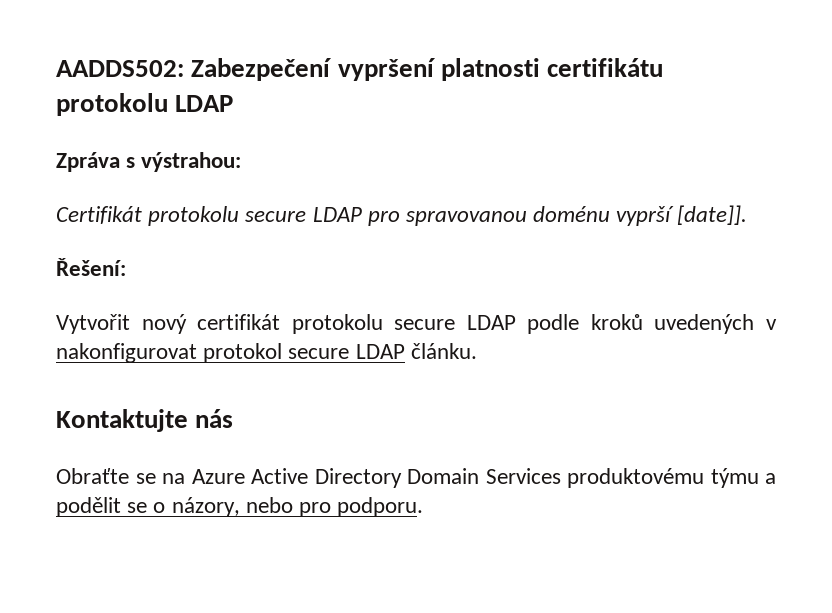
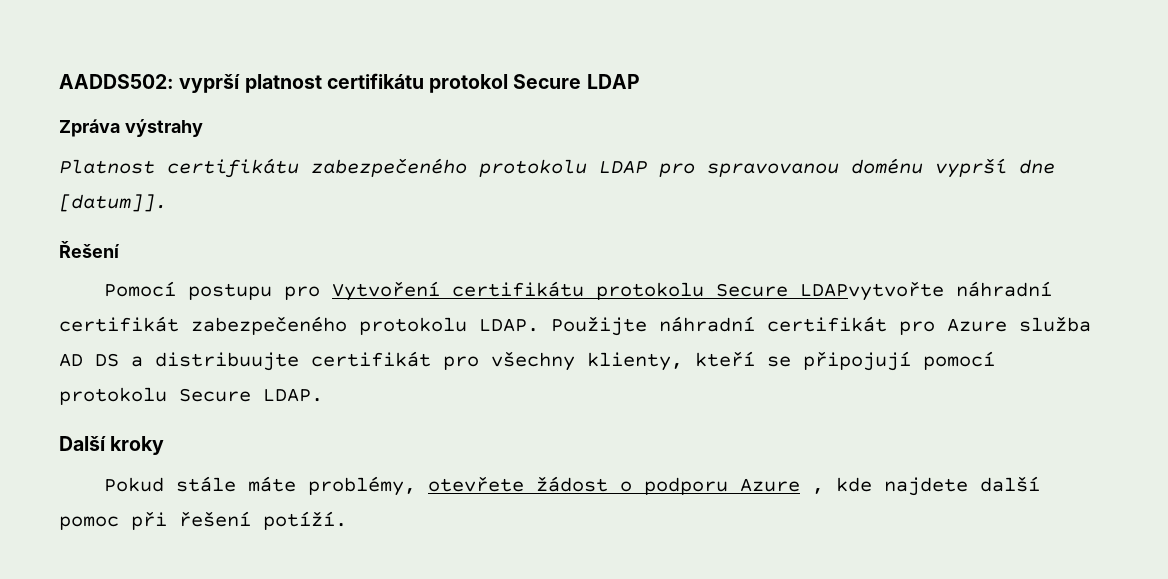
- AADDS502: Zabezpečení vypršení platnosti certifikátu protokolu LDAP
- Zpráva s výstrahou:
- Certifikát protokolu secure LDAP pro spravovanou doménu vyprší [date]].
- Řešení:
- Vytvořit nový certifikát protokolu secure LDAP podle kroků uvedených v nakonfigurovat protokol secure LDAP článku.
- Kontaktujte nás
- Obraťte se na Azure Active Directory Domain Services produktovému týmu a podělit se o názory, nebo pro podporu.
+ AADDS502: vyprší platnost certifikátu protokol Secure LDAP
+ Zpráva výstrahy
+ Platnost certifikátu zabezpečeného protokolu LDAP pro spravovanou doménu vyprší dne [datum]].
+ Řešení
+ Pomocí postupu pro Vytvoření certifikátu protokolu Secure LDAPvytvořte náhradní certifikát zabezpečeného protokolu LDAP. Použijte náhradní certifikát pro Azure služba AD DS a distribuujte certifikát pro všechny klienty, kteří se připojují pomocí protokolu Secure LDAP.
+ Další kroky
+ Pokud stále máte problémy, otevřete žádost o podporu Azure , kde najdete další pomoc při řešení potíží.

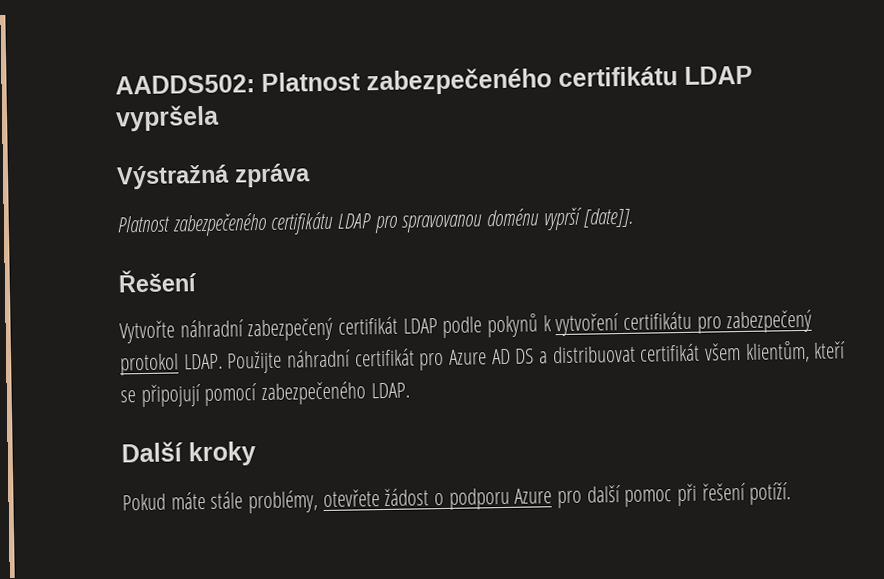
- AADDS502: vyprší platnost certifikátu protokol Secure LDAP
- Zpráva výstrahy
- Platnost certifikátu zabezpečeného protokolu LDAP pro spravovanou doménu vyprší dne [datum]].
+ AADDS502: Platnost zabezpečeného certifikátu LDAP vypršela
+ Výstražná zpráva
+ Platnost zabezpečeného certifikátu LDAP pro spravovanou doménu vyprší [date]].
- Pomocí postupu pro Vytvoření certifikátu protokolu Secure LDAPvytvořte náhradní certifikát zabezpečeného protokolu LDAP.
+ Vytvořte náhradní zabezpečený certifikát LDAP podle pokynů k vytvoření certifikátu pro zabezpečený protokol LDAP.
- Použijte náhradní certifikát pro Azure služba AD DS a distribuujte certifikát pro všechny klienty, kteří se připojují pomocí protokolu Secure LDAP.
+ Použijte náhradní certifikát pro Azure AD DS a distribuovat certifikát všem klientům, kteří se připojují pomocí zabezpečeného LDAP.
- Pokud stále máte problémy, otevřete žádost o podporu Azure , kde najdete další pomoc při řešení potíží.
+ Pokud máte stále problémy, otevřete žádost o podporu Azure pro další pomoc při řešení potíží.

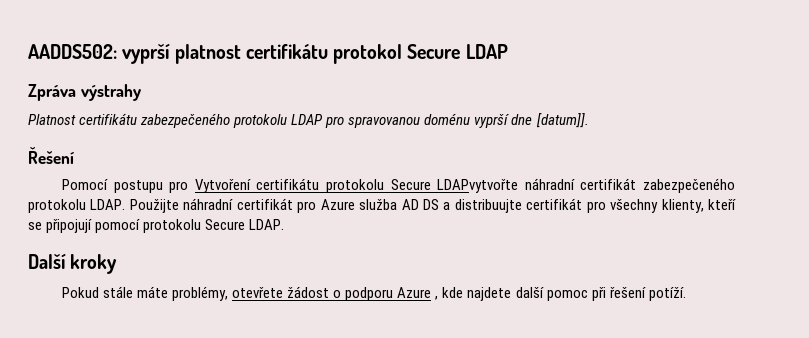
- AADDS502: Platnost zabezpečeného certifikátu LDAP vypršela
- Výstražná zpráva
- Platnost zabezpečeného certifikátu LDAP pro spravovanou doménu vyprší [date]].
+ AADDS502: vyprší platnost certifikátu protokol Secure LDAP
+ Zpráva výstrahy
+ Platnost certifikátu zabezpečeného protokolu LDAP pro spravovanou doménu vyprší dne [datum]].
- Vytvořte náhradní zabezpečený certifikát LDAP podle pokynů k vytvoření certifikátu pro zabezpečený protokol LDAP.
+ Pomocí postupu pro Vytvoření certifikátu protokolu Secure LDAPvytvořte náhradní certifikát zabezpečeného protokolu LDAP.
- Použijte náhradní certifikát pro Azure AD DS a distribuovat certifikát všem klientům, kteří se připojují pomocí zabezpečeného LDAP.
+ Použijte náhradní certifikát pro Azure služba AD DS a distribuujte certifikát pro všechny klienty, kteří se připojují pomocí protokolu Secure LDAP.
- Pokud máte stále problémy, otevřete žádost o podporu Azure pro další pomoc při řešení potíží.
+ Pokud stále máte problémy, otevřete žádost o podporu Azure , kde najdete další pomoc při řešení potíží.

